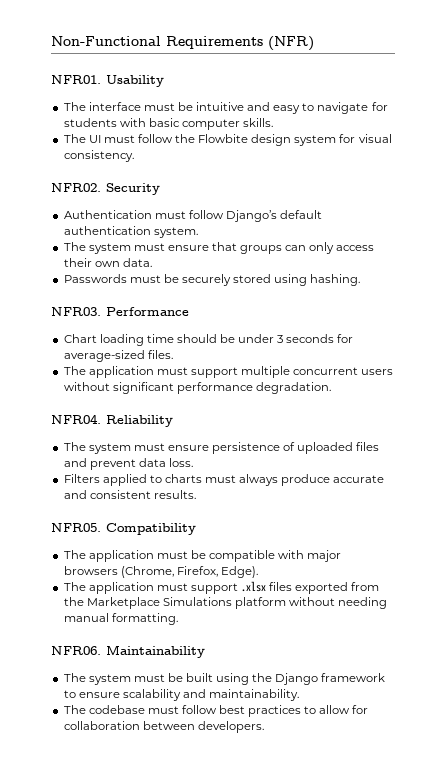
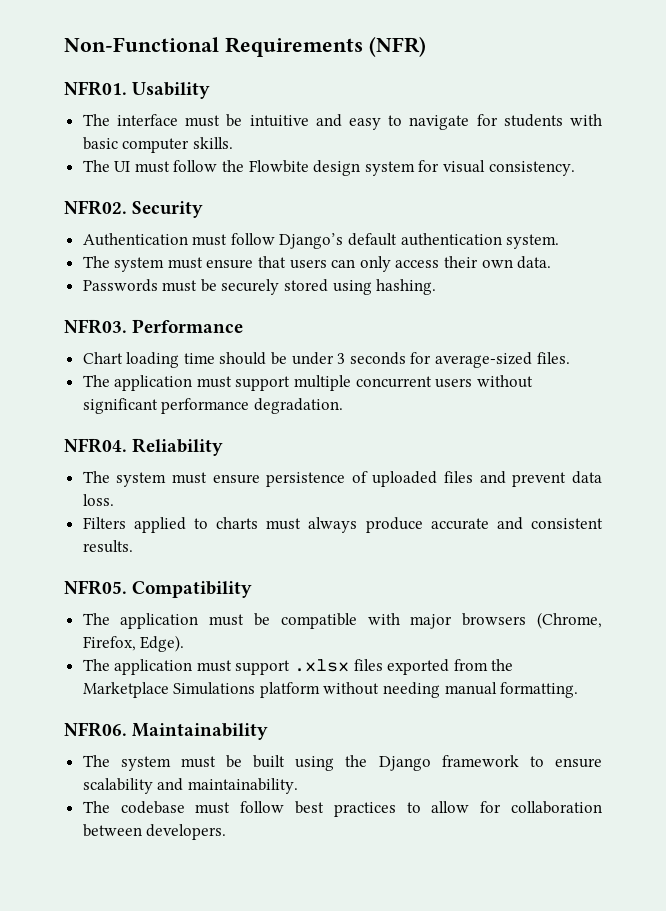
- The system must ensure that groups can only access their own data.
+ The system must ensure that users can only access their own data.

